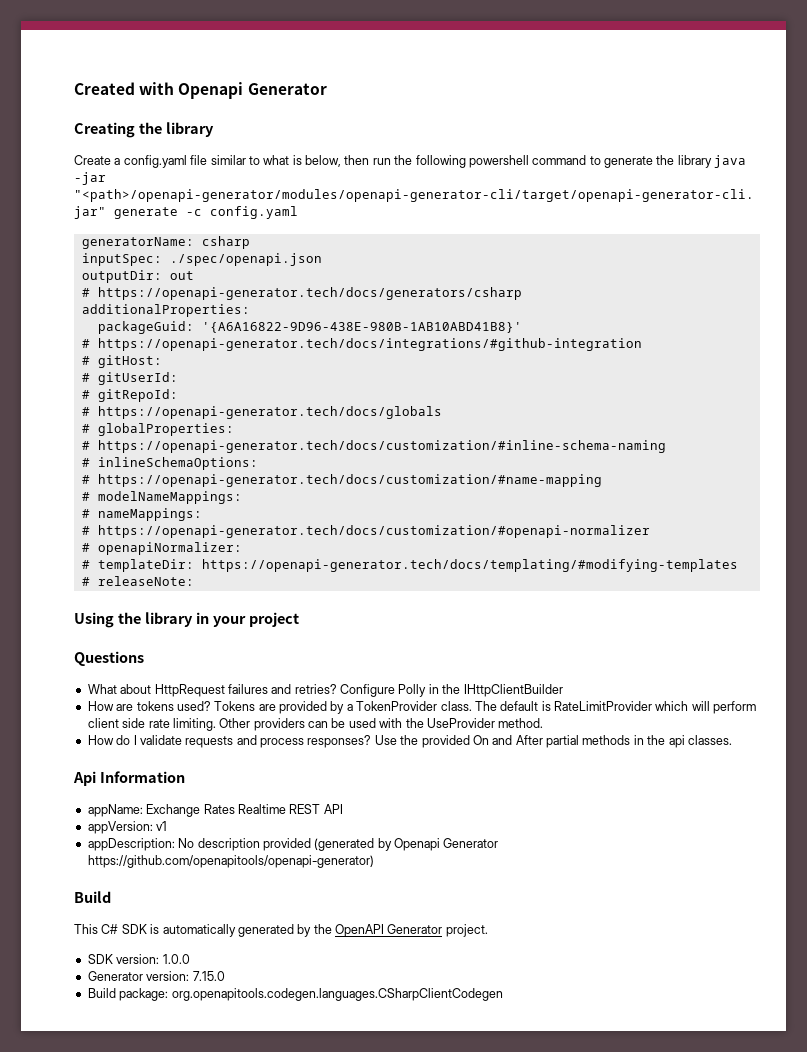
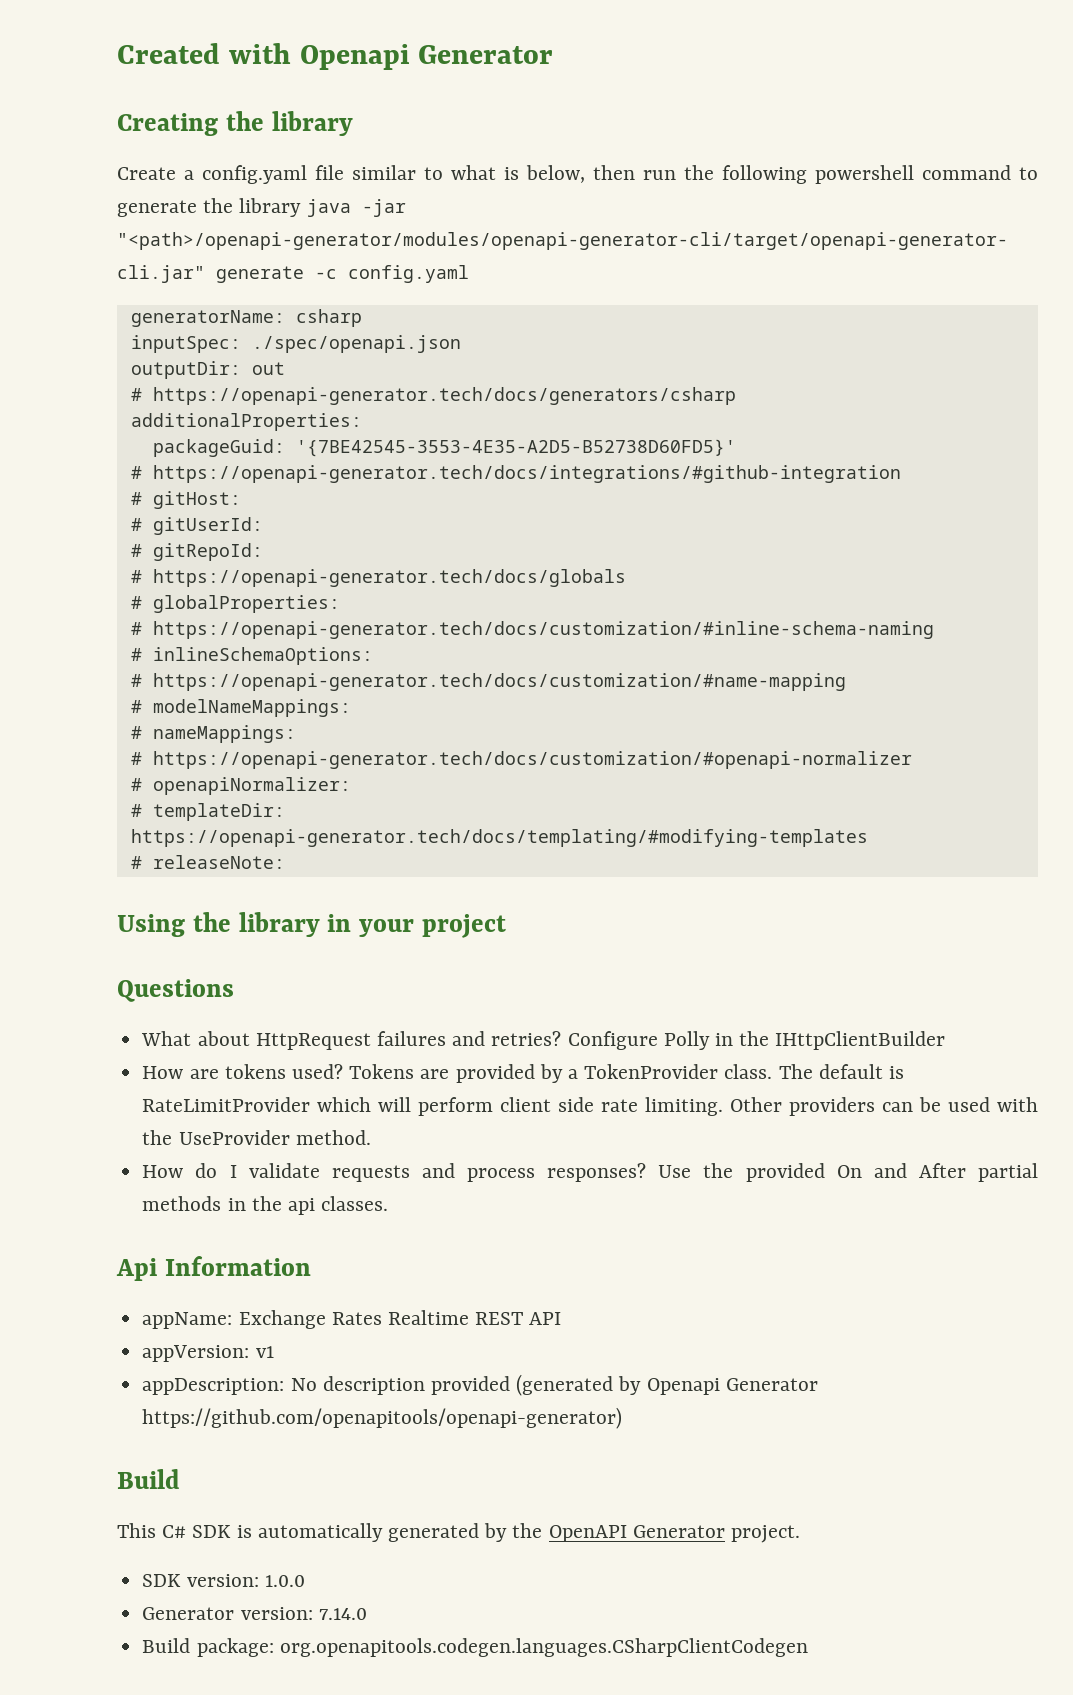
- packageGuid: '{A6A16822-9D96-438E-980B-1AB10ABD41B8}'
+ packageGuid: '{7BE42545-3553-4E35-A2D5-B52738D60FD5}'
- Generator version: 7.15.0
+ Generator version: 7.14.0

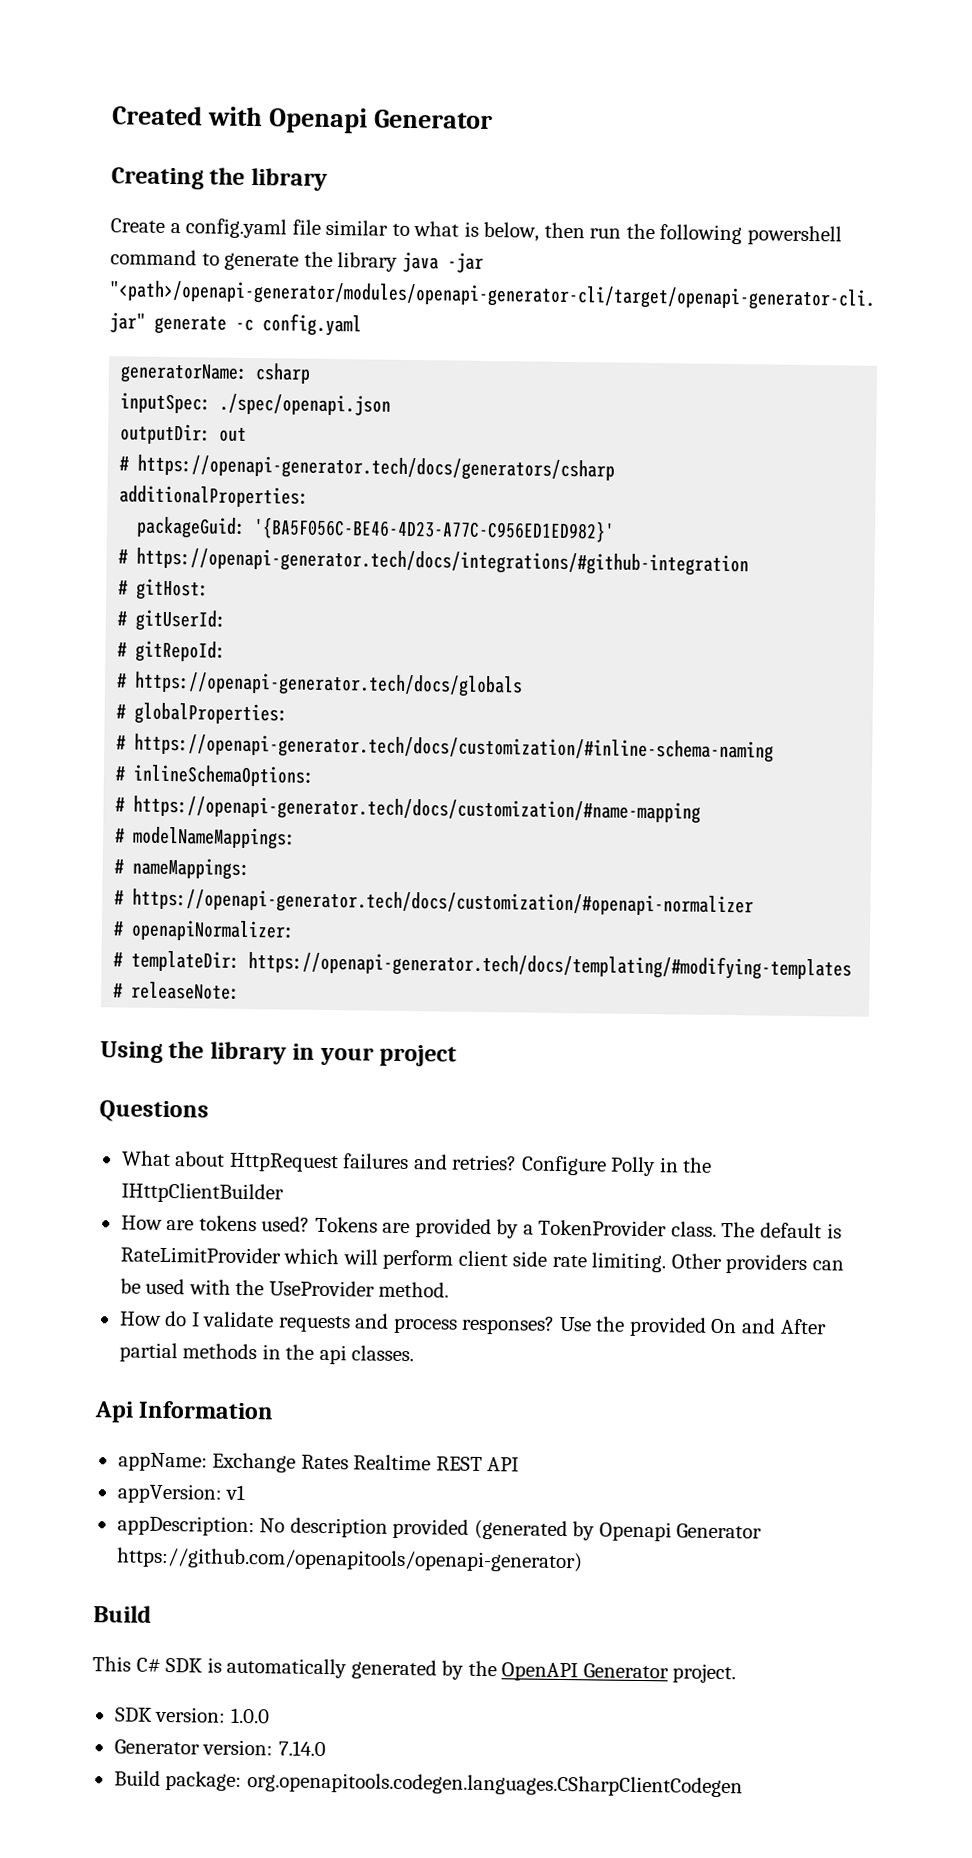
- packageGuid: '{7BE42545-3553-4E35-A2D5-B52738D60FD5}'
+ packageGuid: '{BA5F056C-BE46-4D23-A77C-C956ED1ED982}'

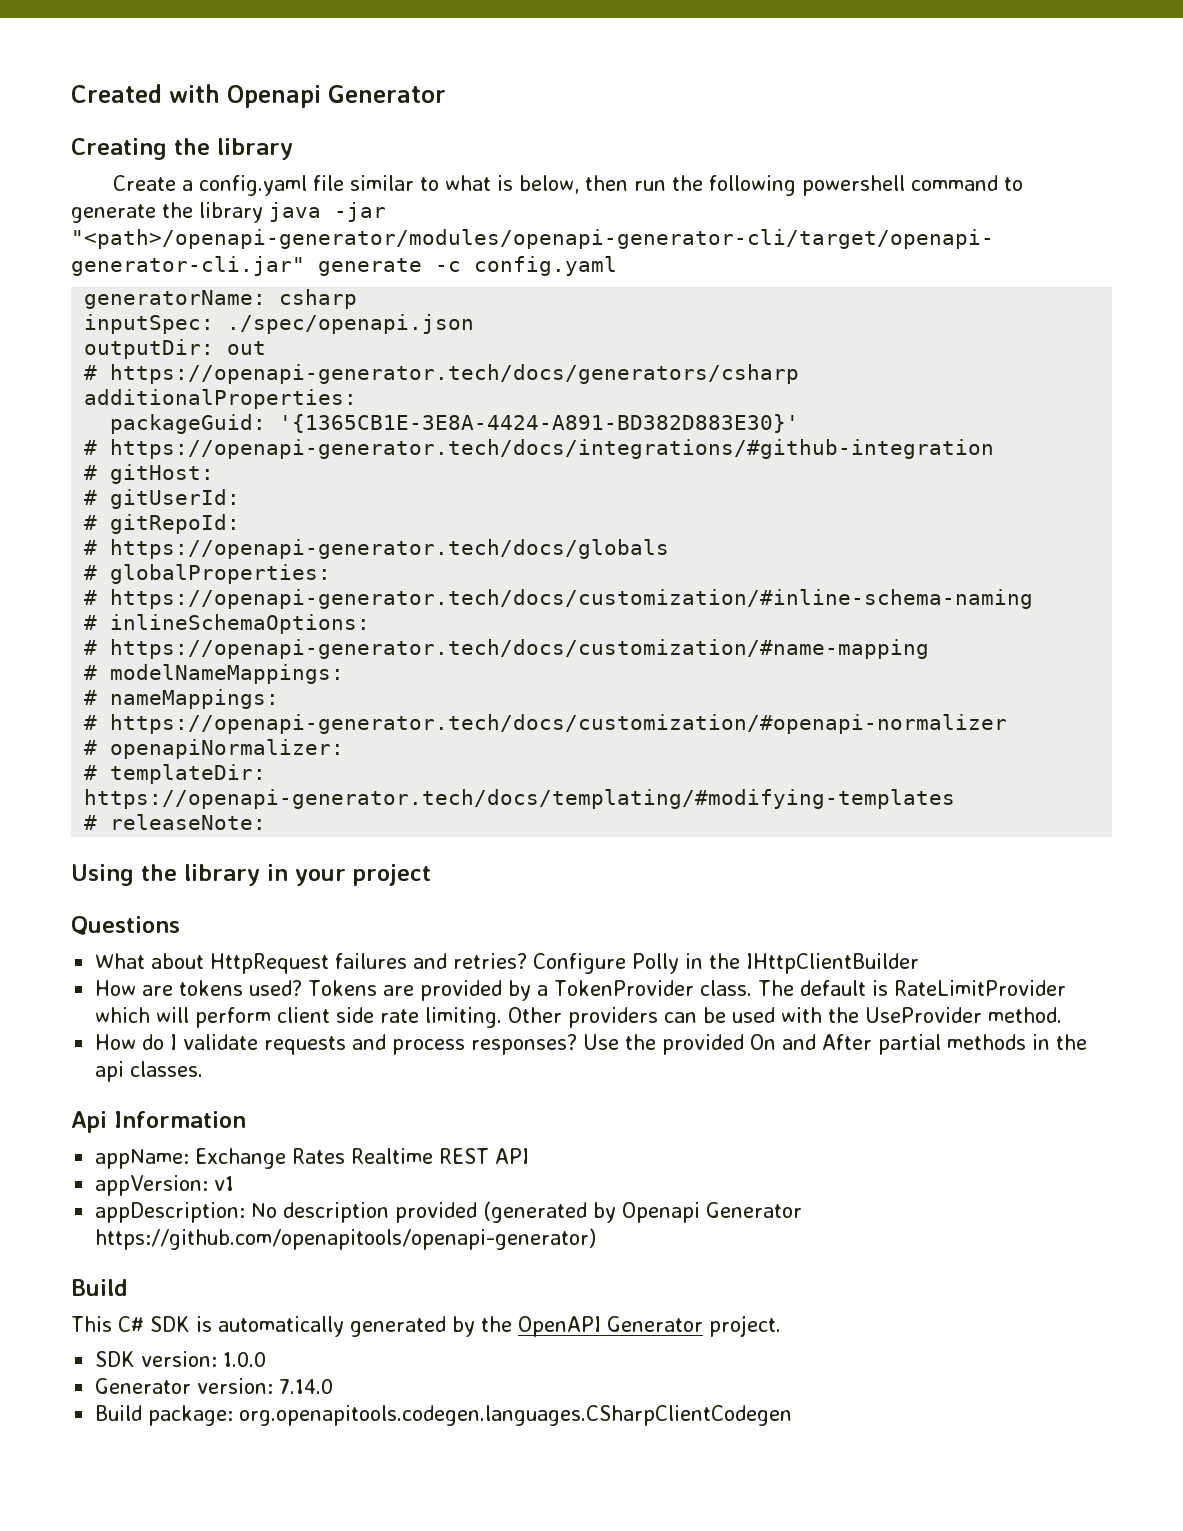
- packageGuid: '{BA5F056C-BE46-4D23-A77C-C956ED1ED982}'
+ packageGuid: '{1365CB1E-3E8A-4424-A891-BD382D883E30}'

